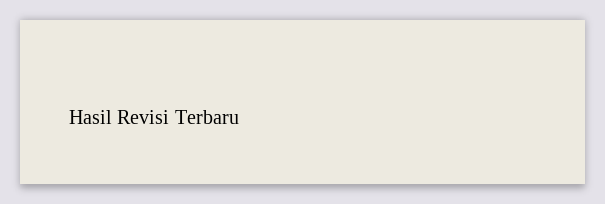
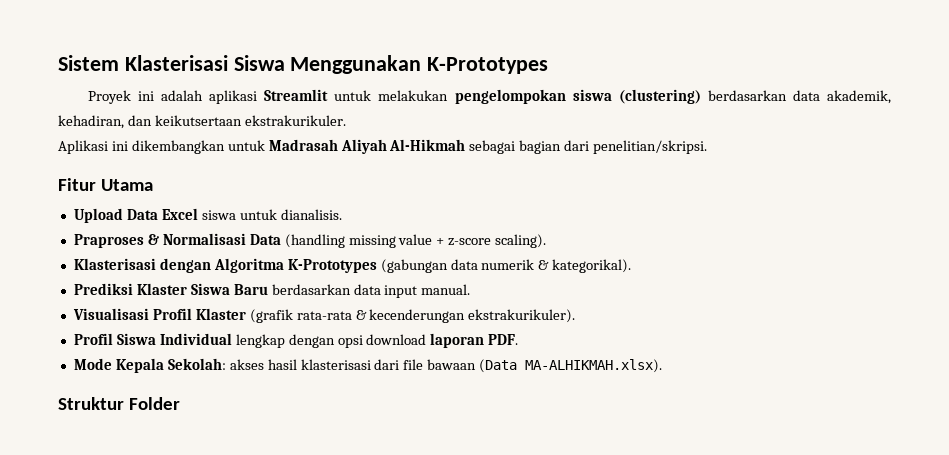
- Hasil Revisi Terbaru
+ Sistem Klasterisasi Siswa Menggunakan K-Prototypes
+ Proyek ini adalah aplikasi Streamlit untuk melakukan pengelompokan siswa (clustering) berdasarkan data akademik, kehadiran, dan keikutsertaan ekstrakurikuler.
+ Aplikasi ini dikembangkan untuk Madrasah Aliyah Al-Hikmah sebagai bagian dari penelitian/skripsi.
+ Fitur Utama
+ Upload Data Excel siswa untuk dianalisis.
+ Praproses & Normalisasi Data (handling missing value + z-score scaling).
+ Klasterisasi dengan Algoritma K-Prototypes (gabungan data numerik & kategorikal).
+ Prediksi Klaster Siswa Baru berdasarkan data input manual.
+ Visualisasi Profil Klaster (grafik rata-rata & kecenderungan ekstrakurikuler).
+ Profil Siswa Individual lengkap dengan opsi download laporan PDF.
+ Mode Kepala Sekolah: akses hasil klasterisasi dari file bawaan (Data MA-ALHIKMAH.xlsx).
+ Struktur Folder

